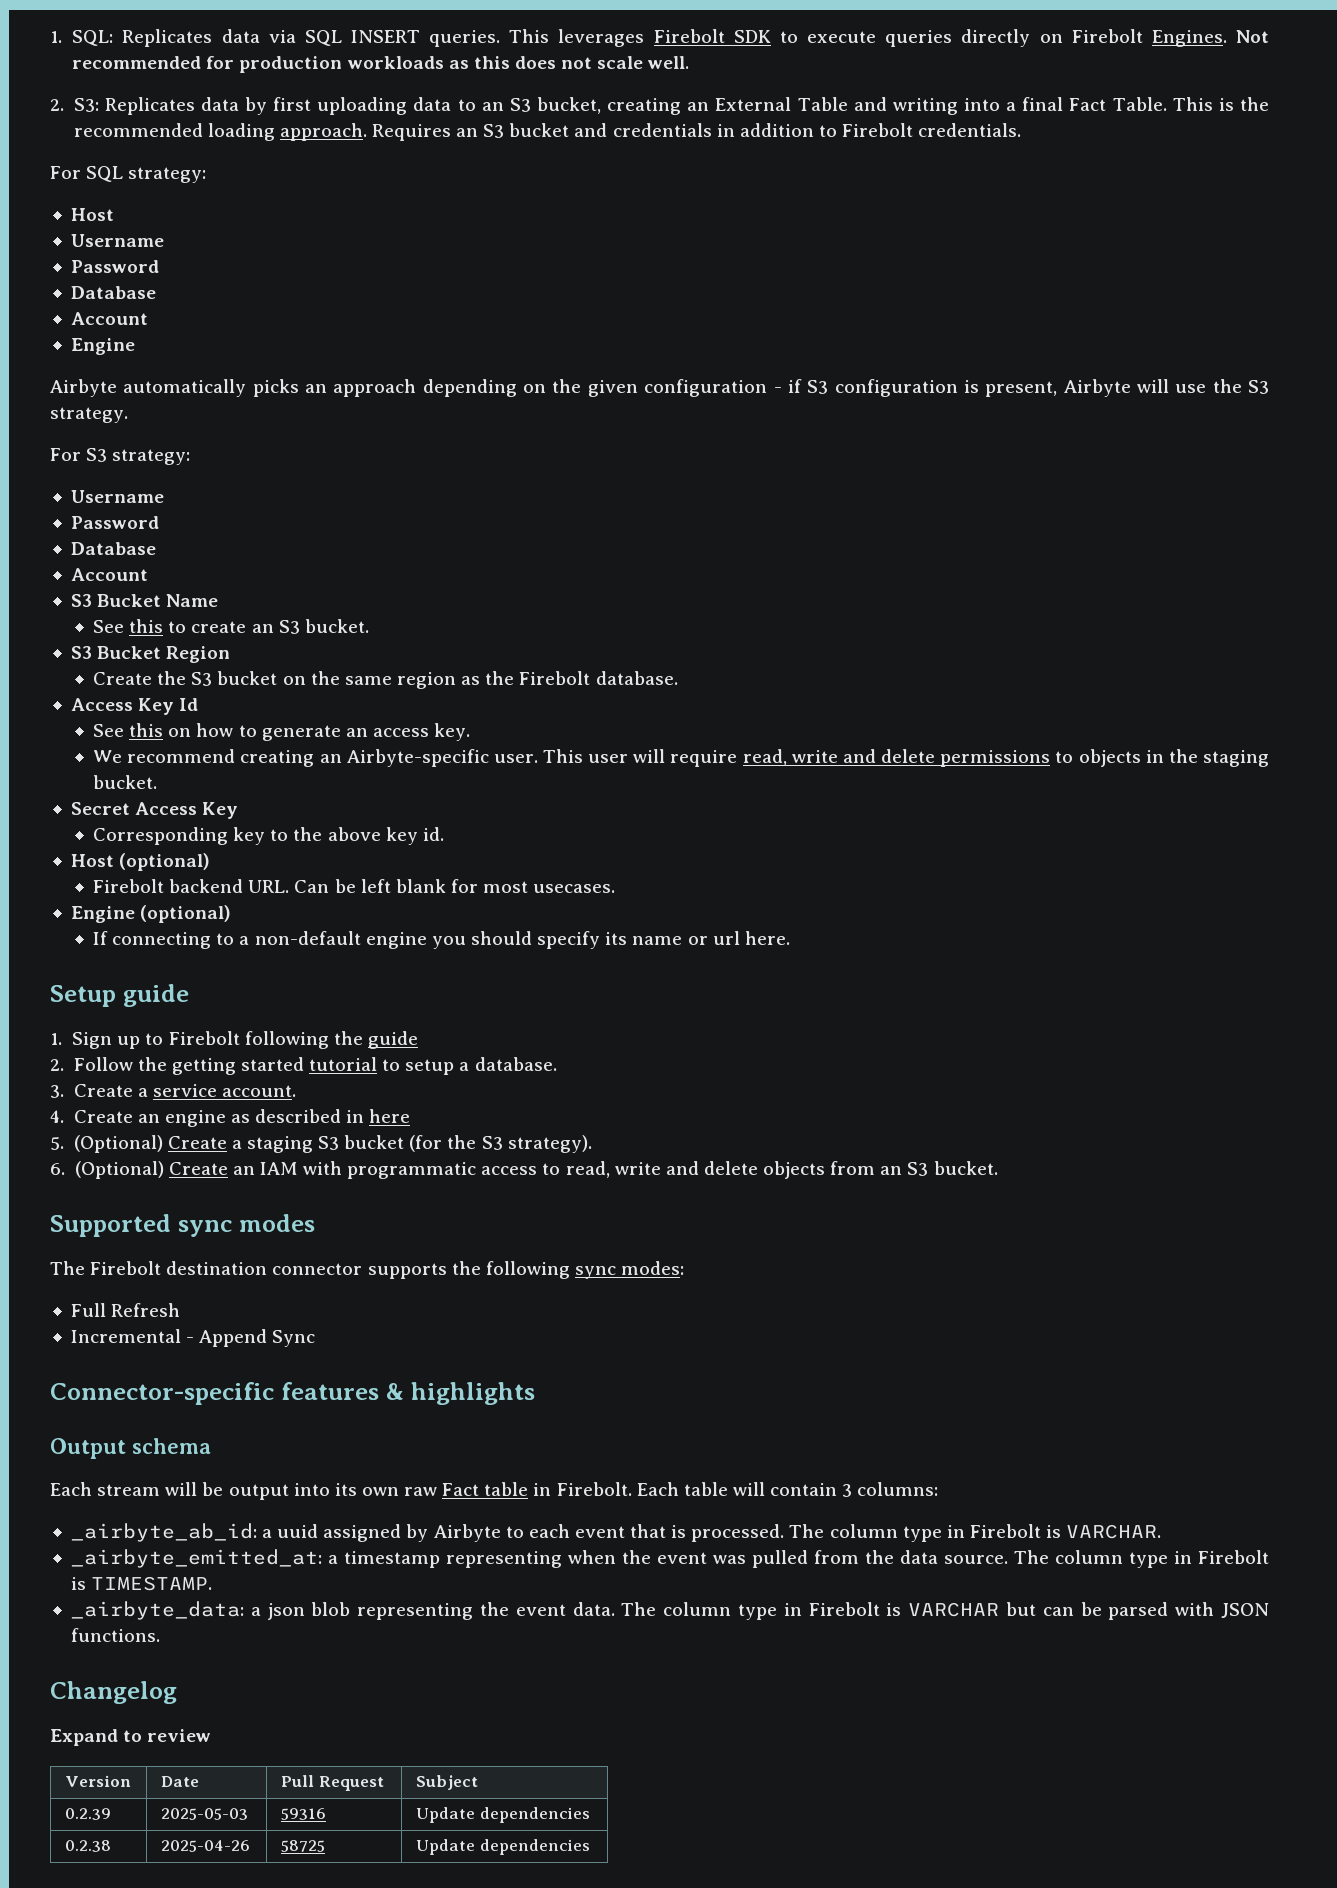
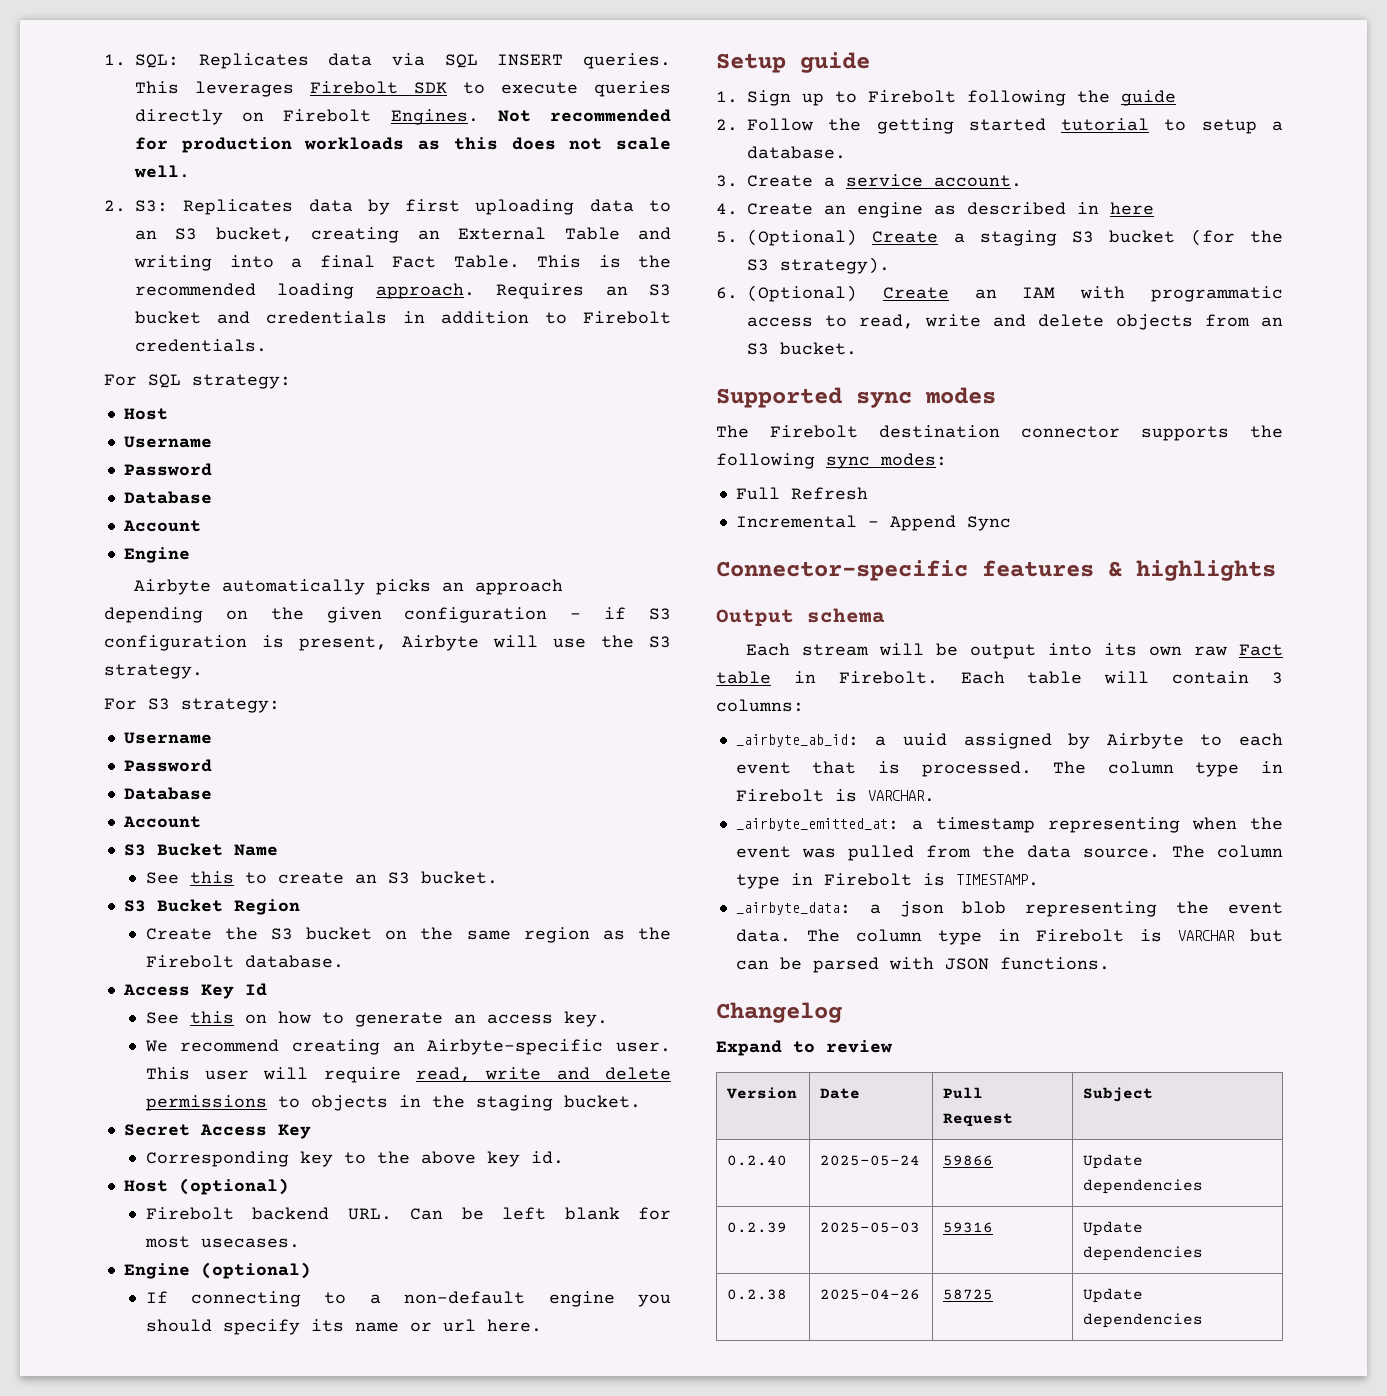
+ 0.2.40 | 2025-05-24 | 59866 | Update dependencies

